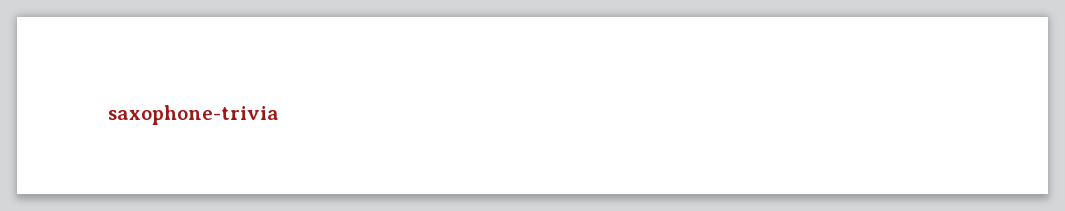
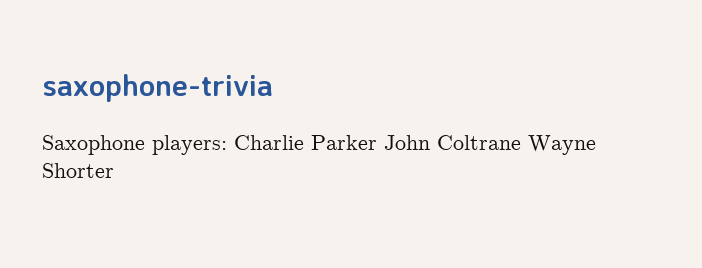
+ Saxophone players: Charlie Parker John Coltrane Wayne Shorter

